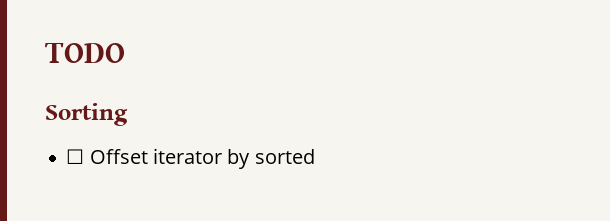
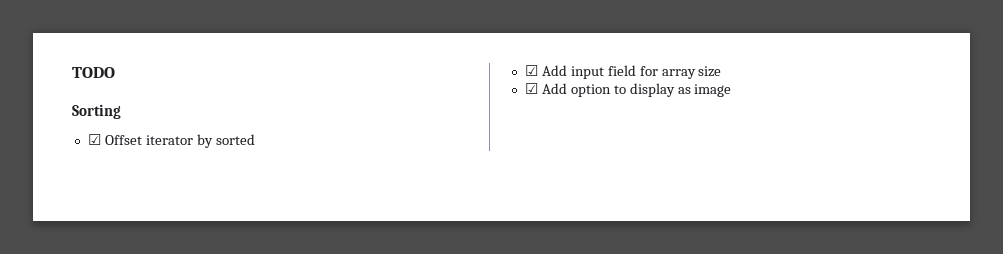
- ☐ Offset iterator by sorted
+ ☑ Offset iterator by sorted
+ ☑ Add input field for array size
+ ☑ Add option to display as image

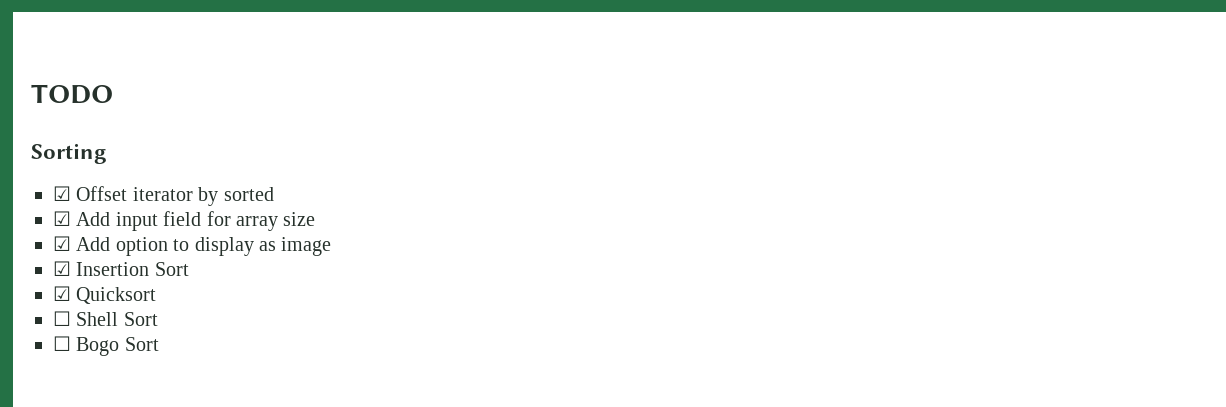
+ ☑ Insertion Sort
+ ☑ Quicksort
+ ☐ Shell Sort
+ ☐ Bogo Sort

